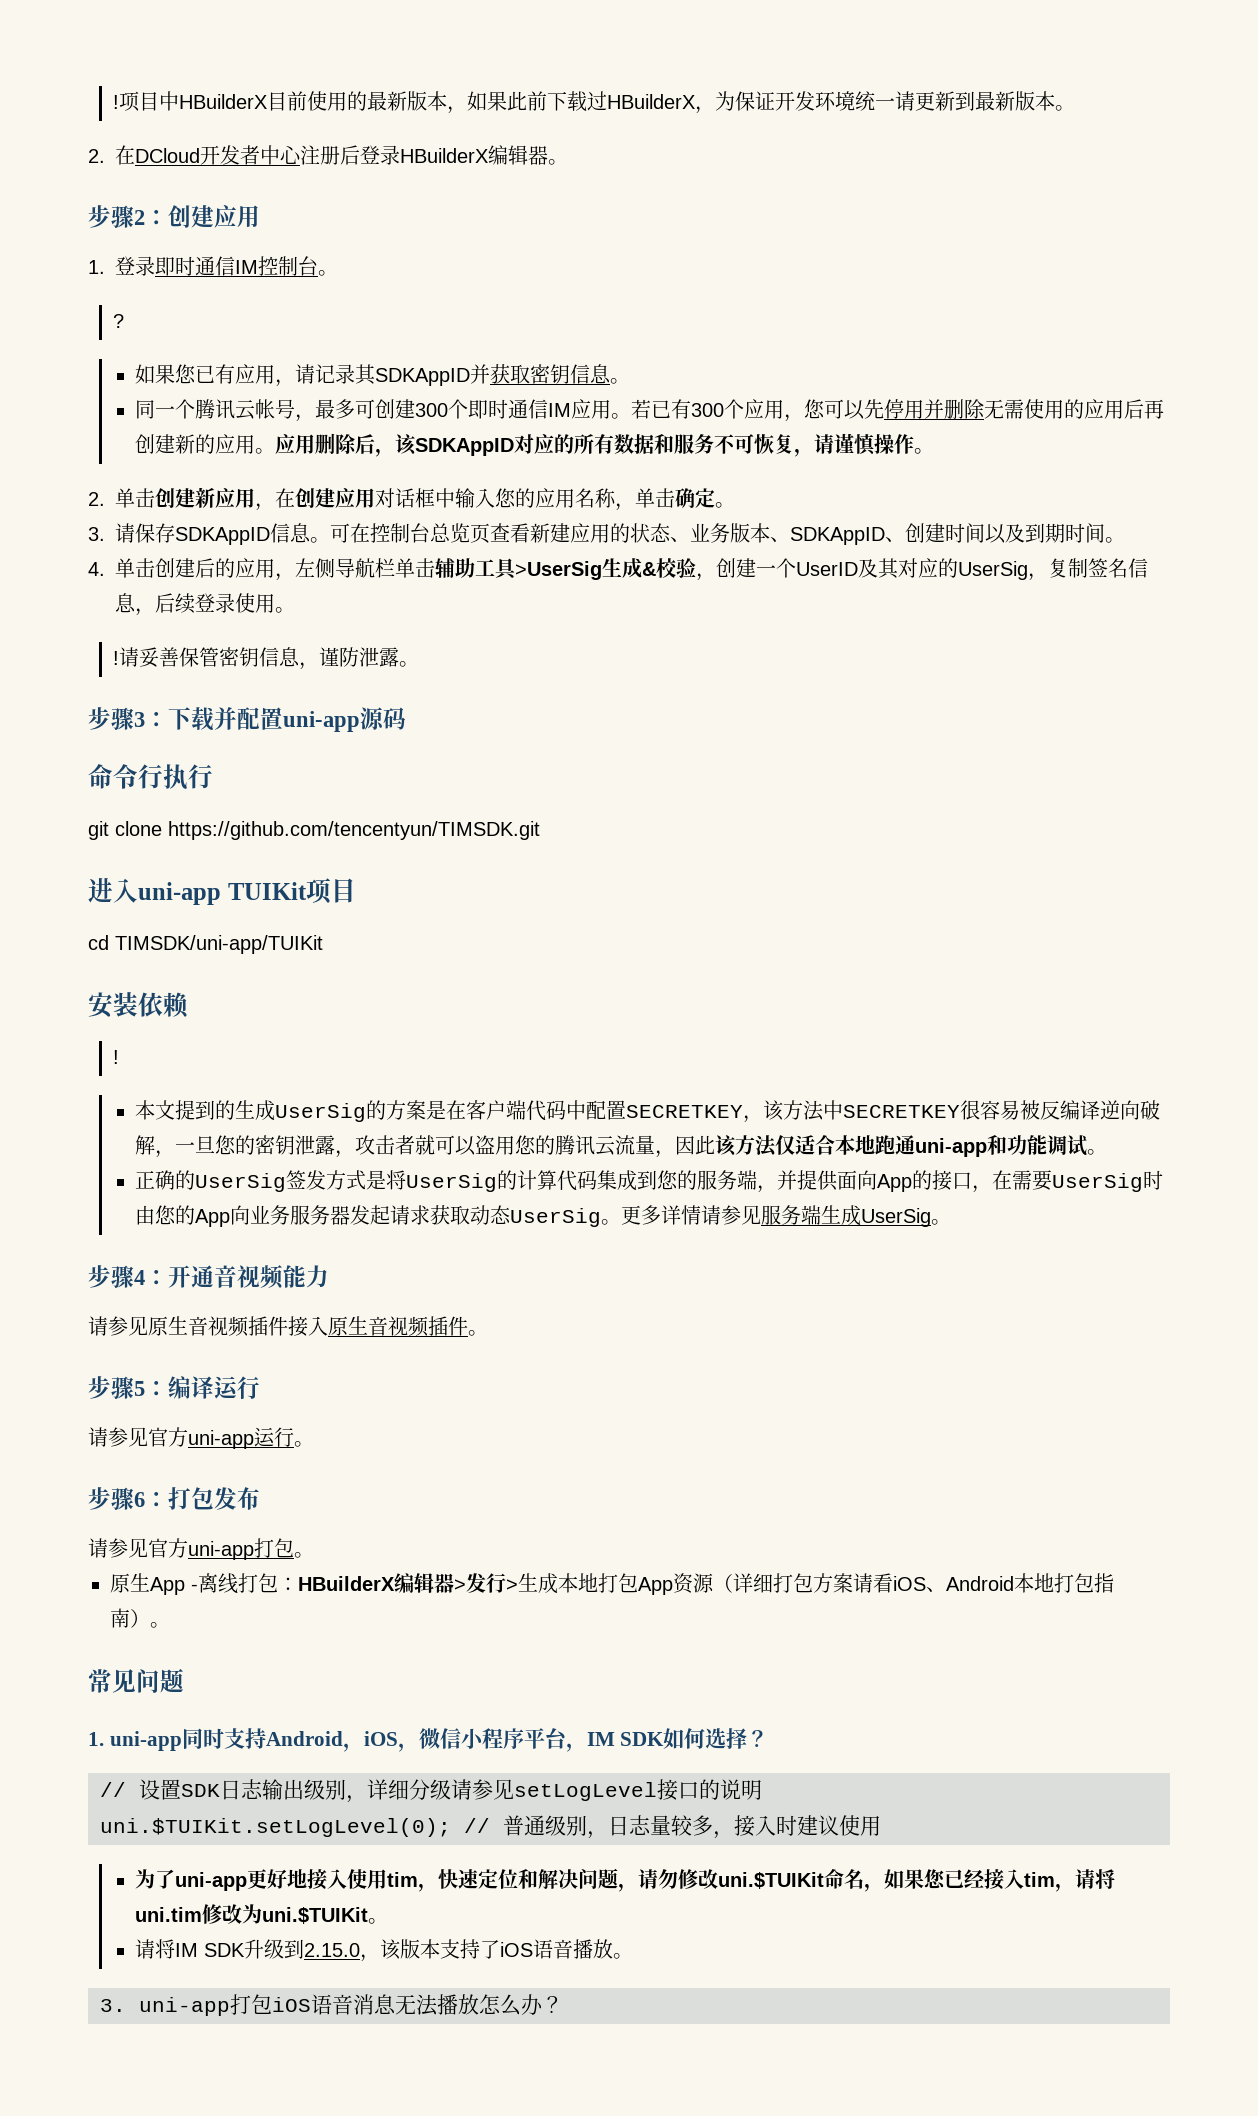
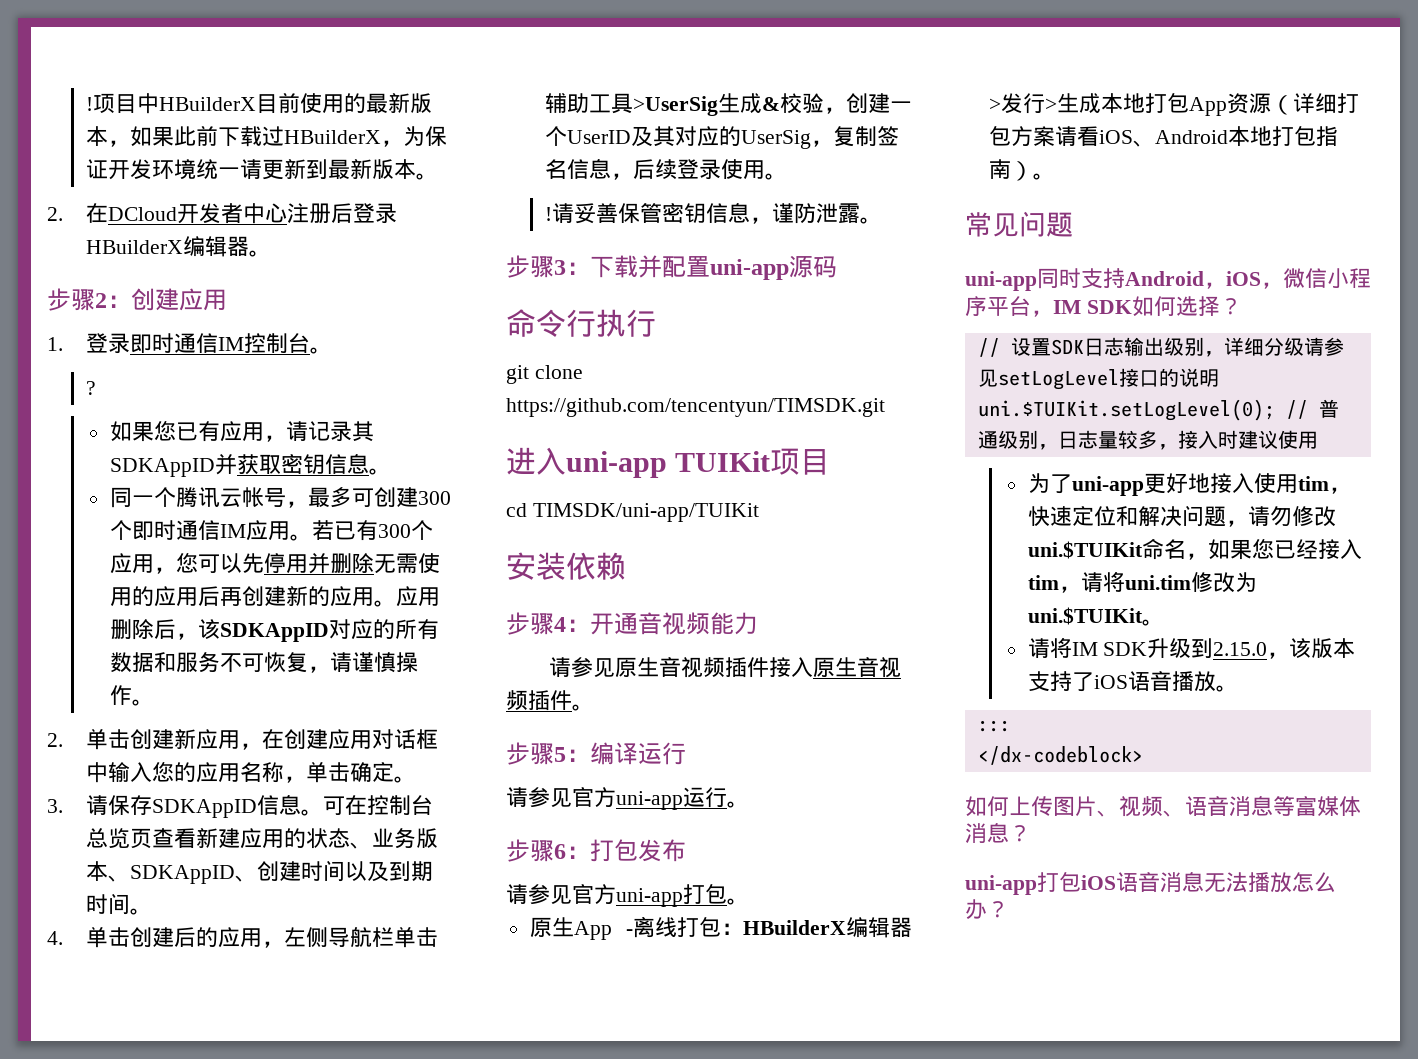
  安装依赖
- !
- 本文提到的生成UserSig的方案是在客户端代码中配置SECRETKEY，该方法中SECRETKEY很容易被反编译逆向破解，一旦您的密钥泄露，攻击者就可以盗用您的腾讯云流量，因此该方法仅适合本地跑通uni-app和功能调试。
- 正确的UserSig签发方式是将UserSig的计算代码集成到您的服务端，并提供面向App的接口，在需要UserSig时由您的App向业务服务器发起请求获取动态UserSig。更多详情请参见服务端生成UserSig。
- 1. uni-app同时支持Android，iOS，微信小程序平台，IM SDK如何选择？
+ uni-app同时支持Android，iOS，微信小程序平台，IM SDK如何选择？
- 3. uni-app打包iOS语音消息无法播放怎么办？
+ :::
+ </dx-codeblock>
+ 如何上传图片、视频、语音消息等富媒体消息？
+ uni-app打包iOS语音消息无法播放怎么办？

